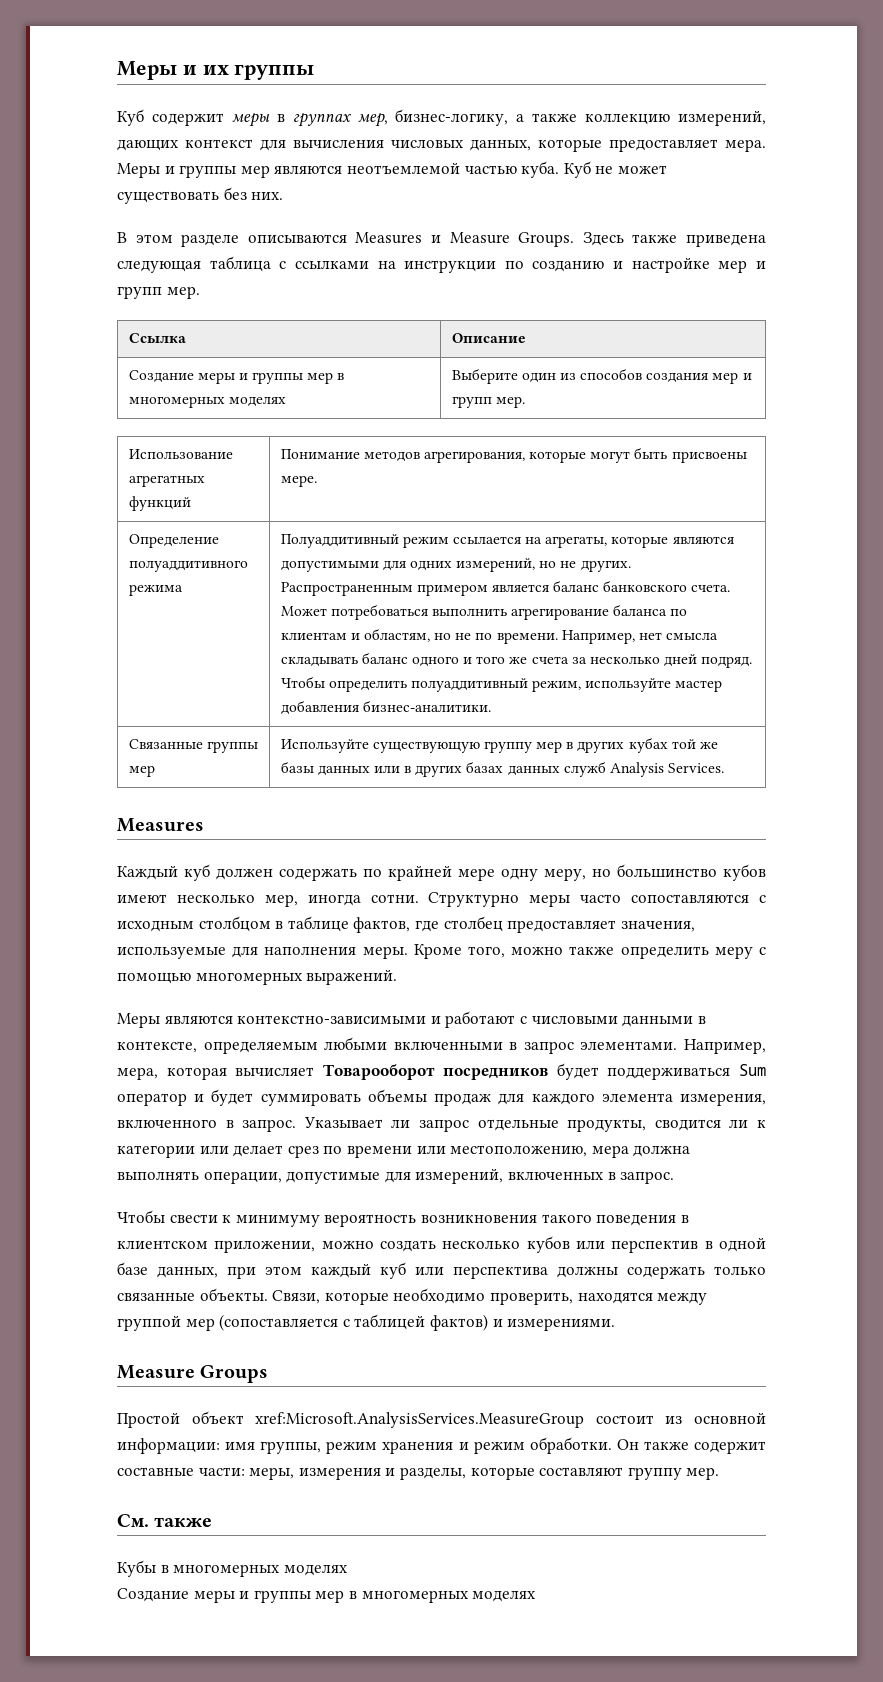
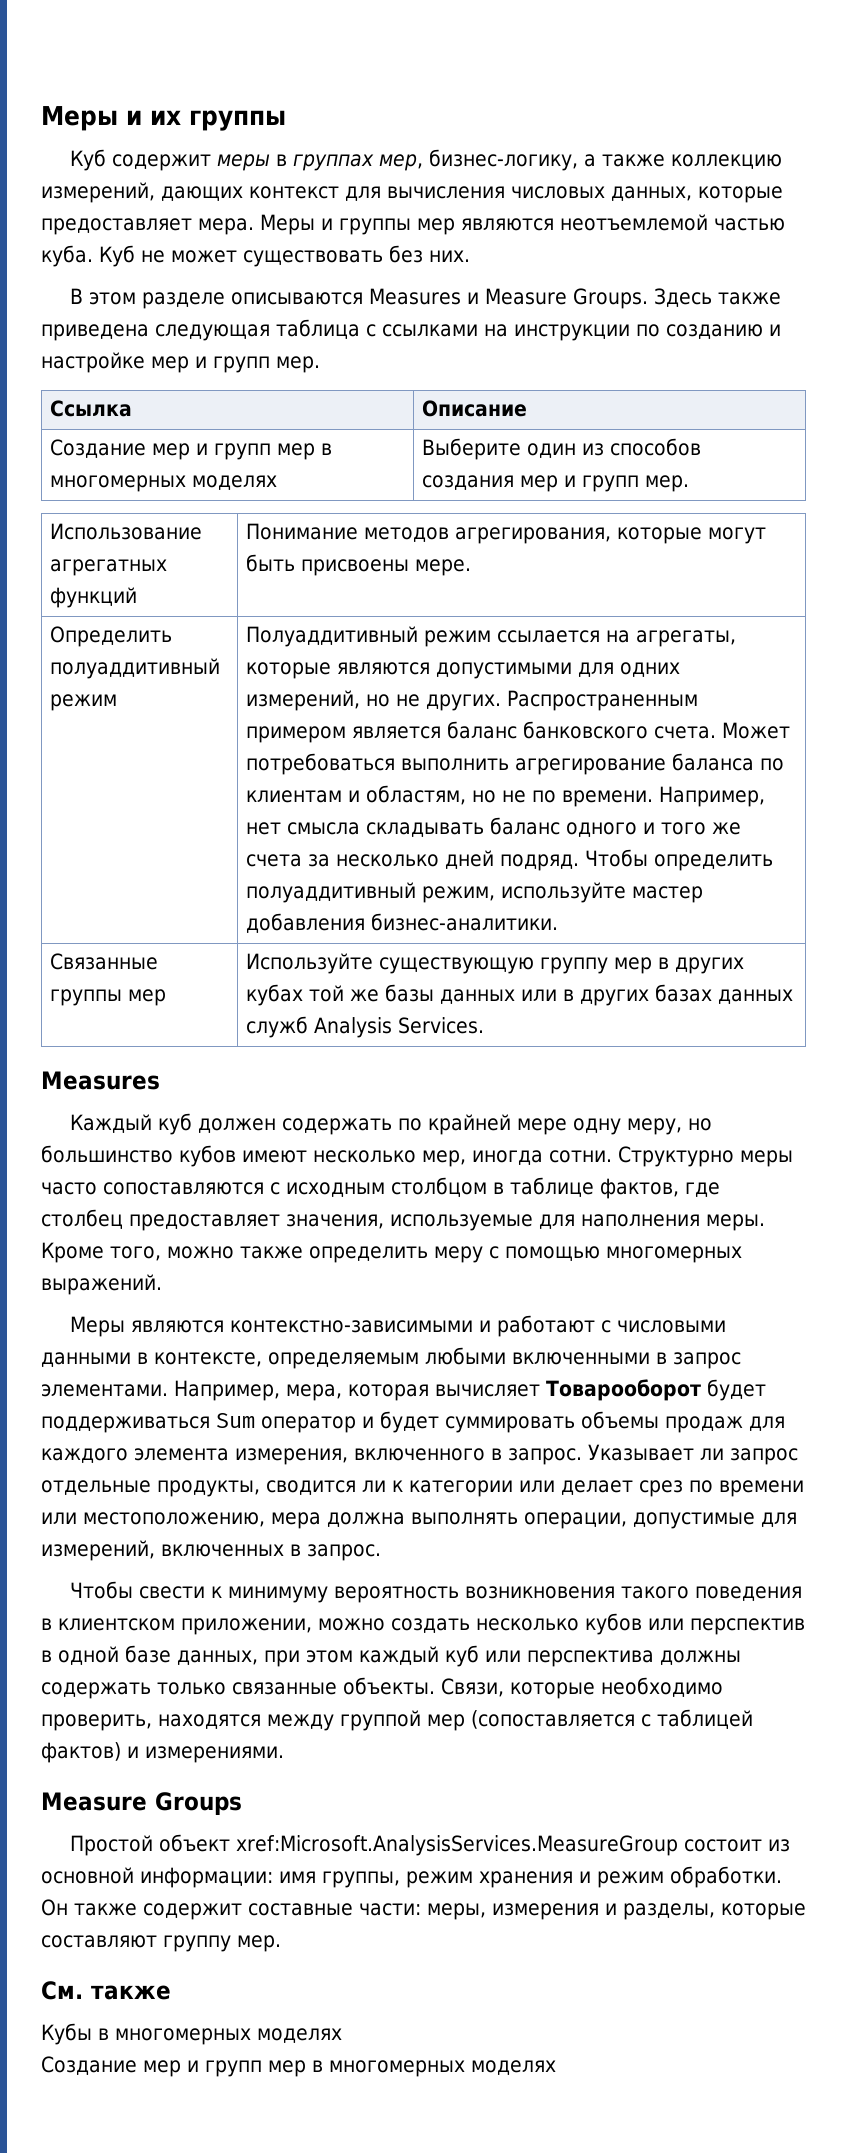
- Создание меры и группы мер в многомерных моделях | Выберите один из способов создания мер и групп мер.
+ Создание мер и групп мер в многомерных моделях | Выберите один из способов создания мер и групп мер.
- Определение полуаддитивного режима
+ Определить полуаддитивный режим
- Например, мера, которая вычисляет Товарооборот посредников будет поддерживаться Sum оператор и будет суммировать объемы продаж для каждого элемента измерения, включенного в запрос.
+ Например, мера, которая вычисляет Товарооборот будет поддерживаться Sum оператор и будет суммировать объемы продаж для каждого элемента измерения, включенного в запрос.
  Кубы в многомерных моделях
- Создание меры и группы мер в многомерных моделях
+ Создание мер и групп мер в многомерных моделях

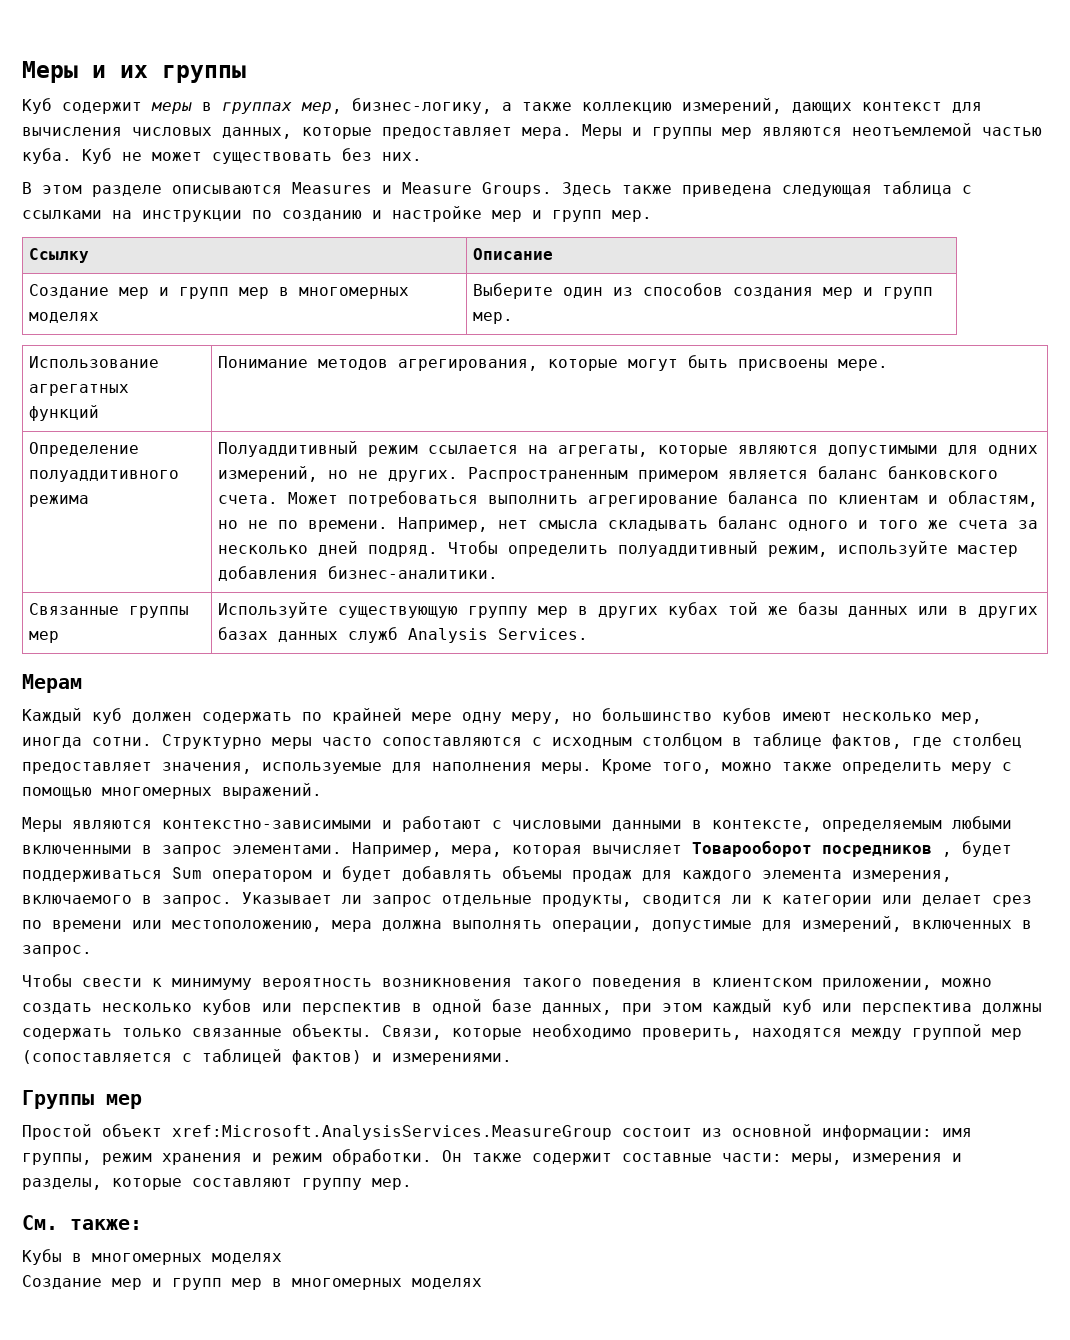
- Ссылка | Описание
+ Ссылку | Описание
- Определить полуаддитивный режим
+ Определение полуаддитивного режима
  Связанные группы мер | Используйте существующую группу мер в других кубах той же базы данных или в других базах данных служб Analysis Services.
- Measures
+ Мерам
- Например, мера, которая вычисляет Товарооборот будет поддерживаться Sum оператор и будет суммировать объемы продаж для каждого элемента измерения, включенного в запрос.
+ Например, мера, которая вычисляет Товарооборот посредников , будет поддерживаться Sum оператором и будет добавлять объемы продаж для каждого элемента измерения, включаемого в запрос.
- Measure Groups
+ Группы мер
- См. также
+ См. также:

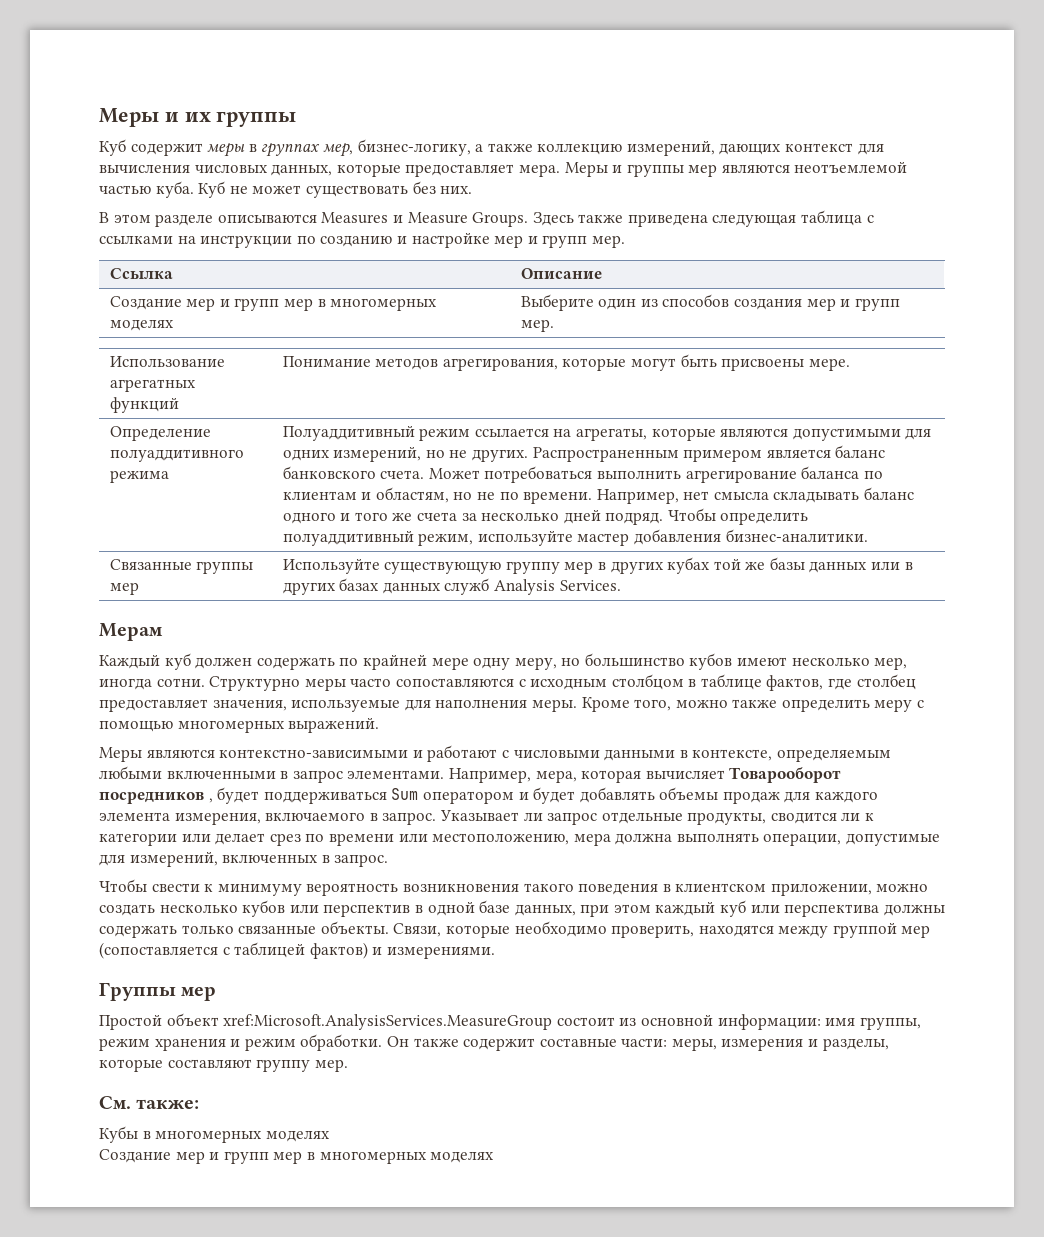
- Ссылку | Описание
+ Ссылка | Описание

